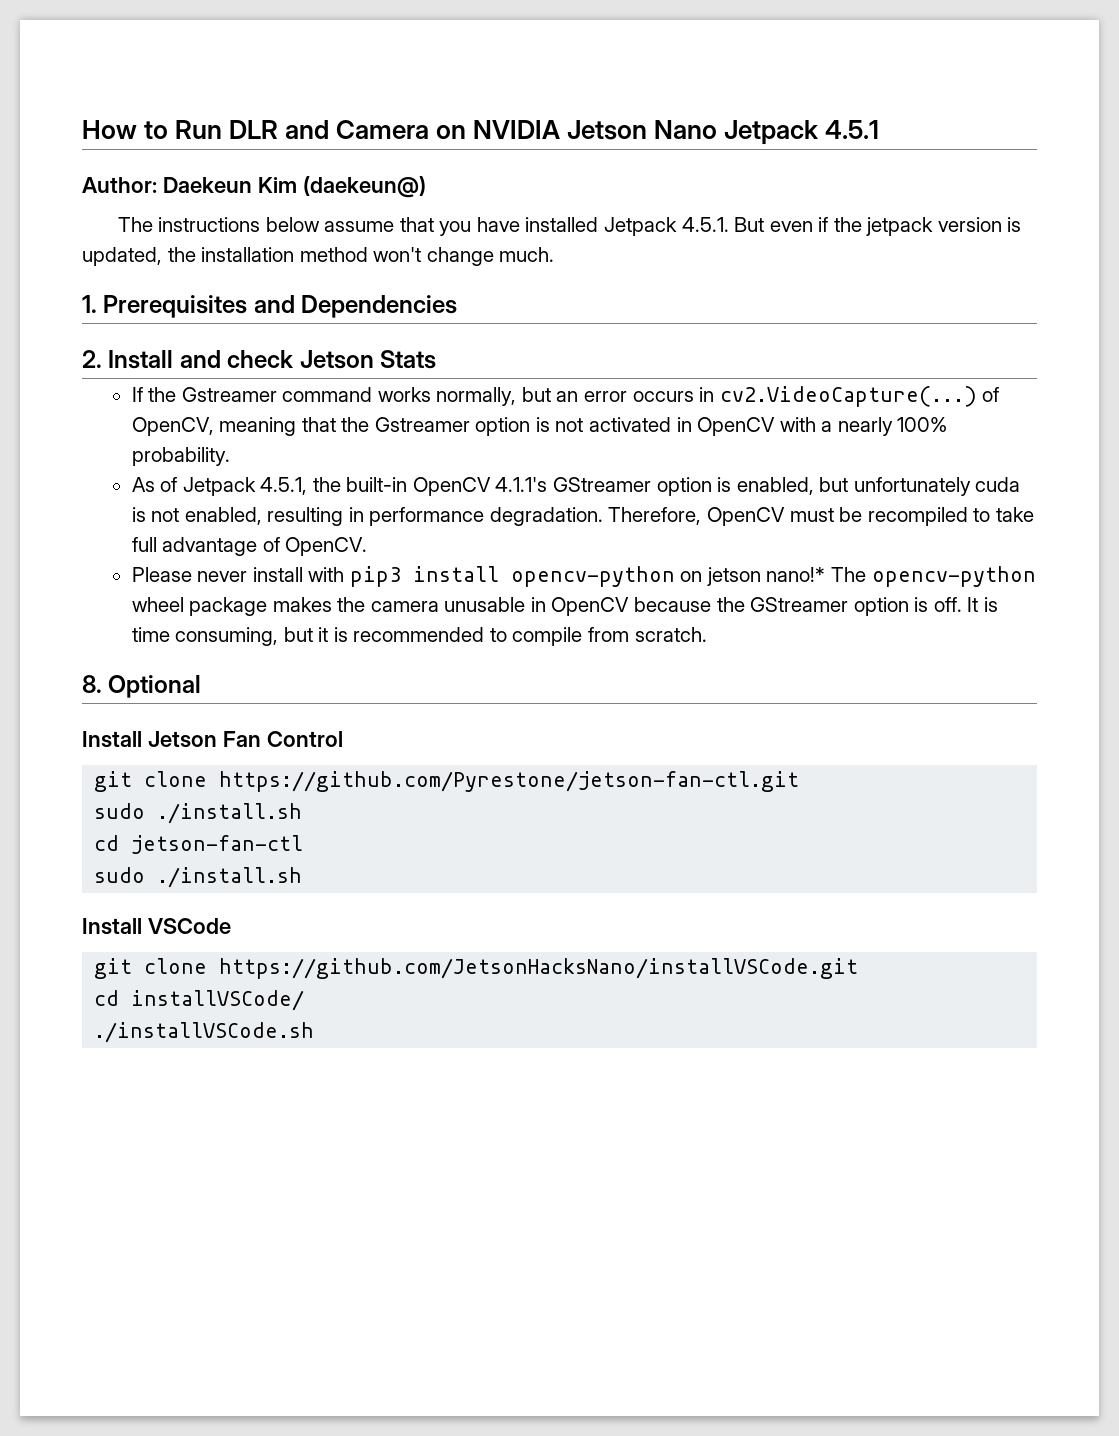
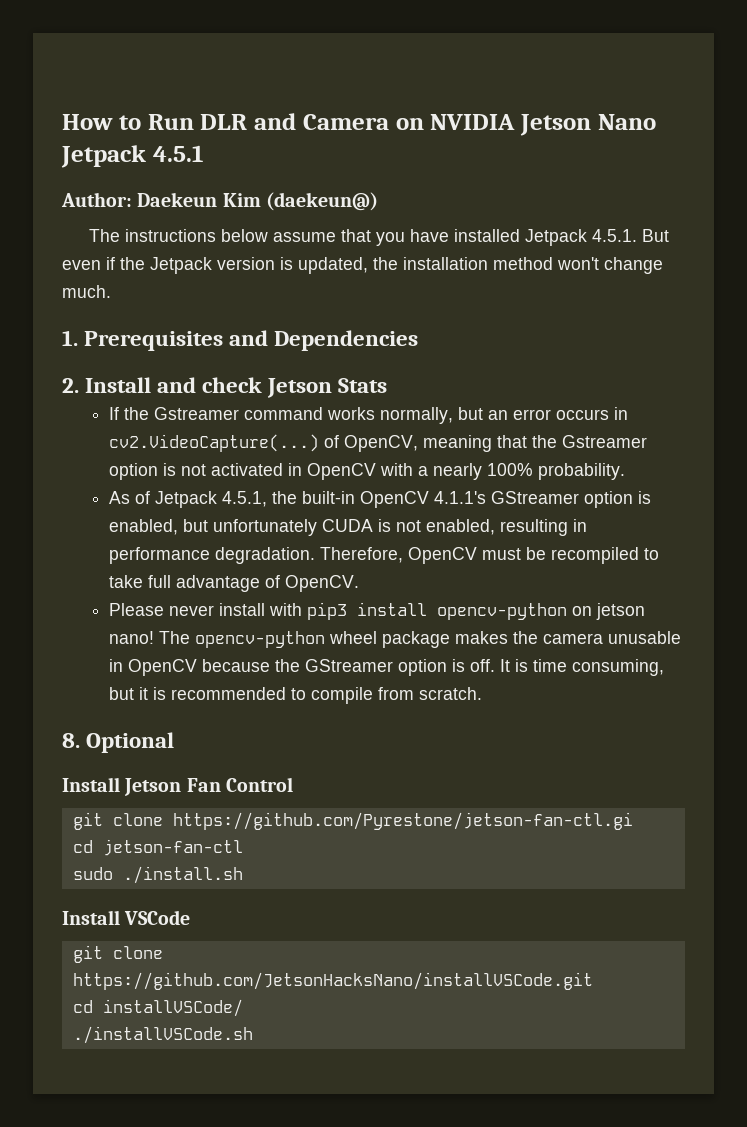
- The instructions below assume that you have installed Jetpack 4.5.1. But even if the jetpack version is updated, the installation method won't change much.
+ The instructions below assume that you have installed Jetpack 4.5.1. But even if the Jetpack version is updated, the installation method won't change much.
- As of Jetpack 4.5.1, the built-in OpenCV 4.1.1's GStreamer option is enabled, but unfortunately cuda is not enabled, resulting in performance degradation.
+ As of Jetpack 4.5.1, the built-in OpenCV 4.1.1's GStreamer option is enabled, but unfortunately CUDA is not enabled, resulting in performance degradation.
- Please never install with pip3 install opencv-python on jetson nano!* The opencv-python wheel package makes the camera unusable in OpenCV because the GStreamer option is off.
+ Please never install with pip3 install opencv-python on jetson nano! The opencv-python wheel package makes the camera unusable in OpenCV because the GStreamer option is off.
- git clone https://github.com/Pyrestone/jetson-fan-ctl.git
- sudo ./install.sh
+ git clone https://github.com/Pyrestone/jetson-fan-ctl.gi

